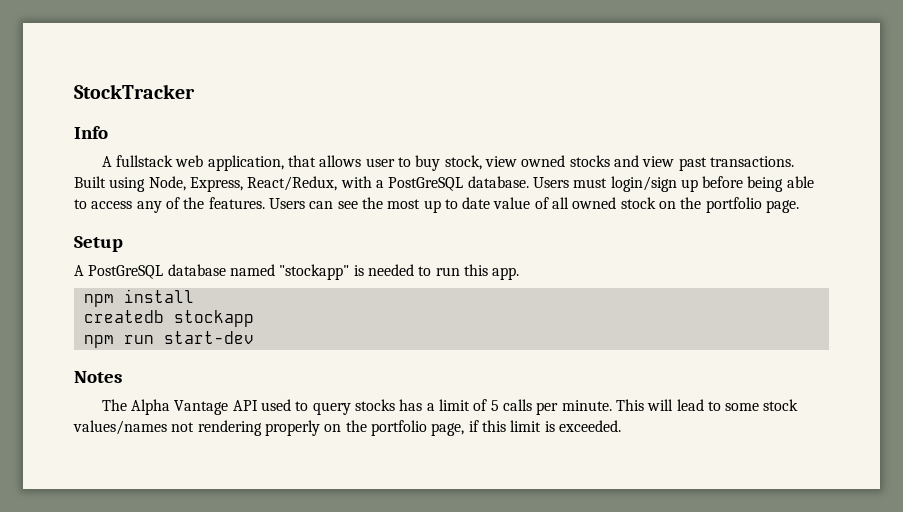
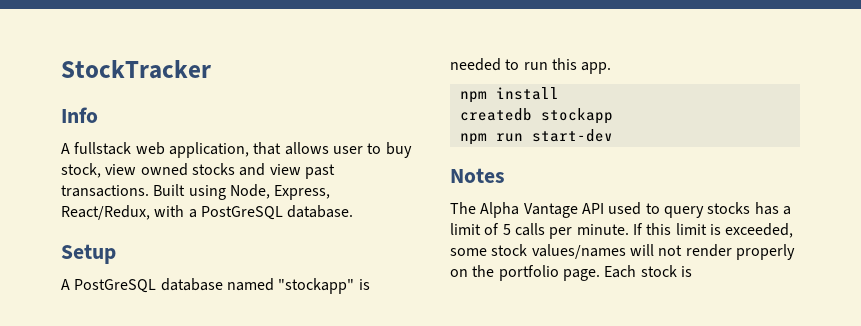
- Users must login/sign up before being able to access any of the features. Users can see the most up to date value of all owned stock on the portfolio page.
- This will lead to some stock values/names not rendering properly on the portfolio page, if this limit is exceeded.
+ If this limit is exceeded, some stock values/names will not render properly on the portfolio page. Each stock is

